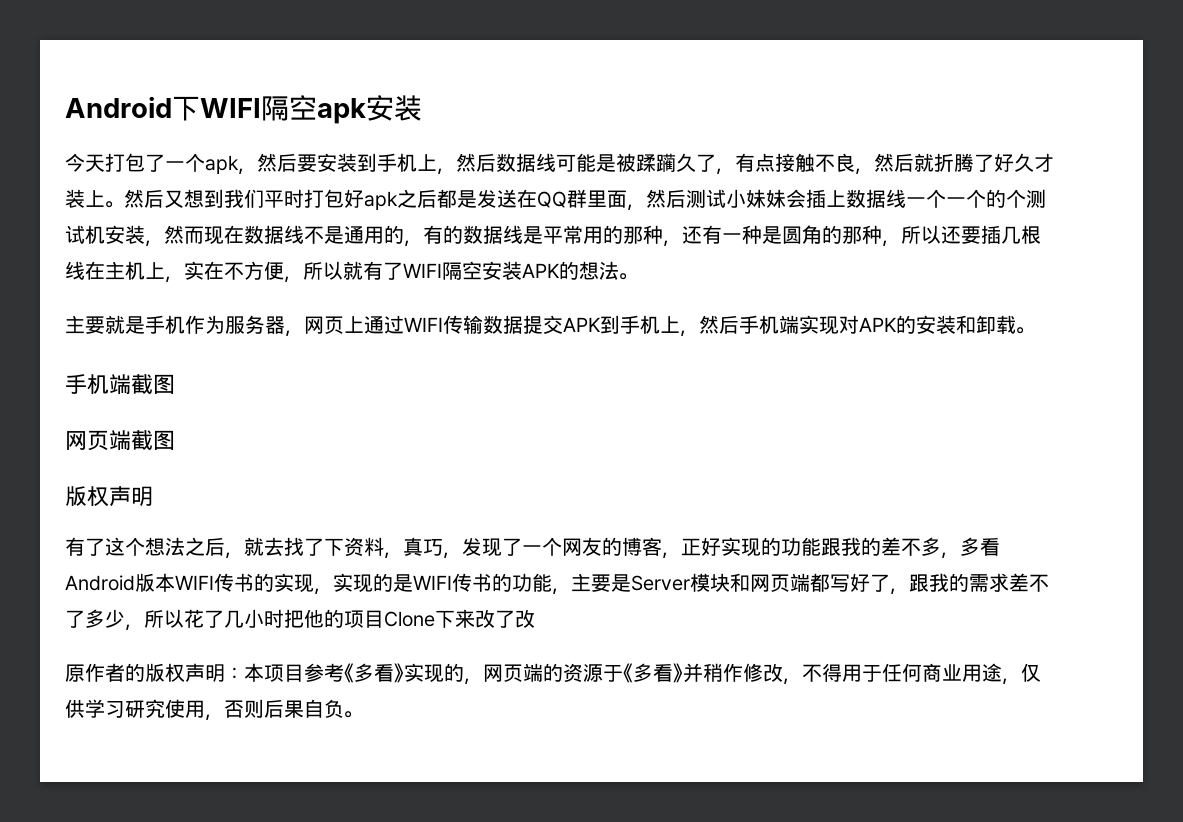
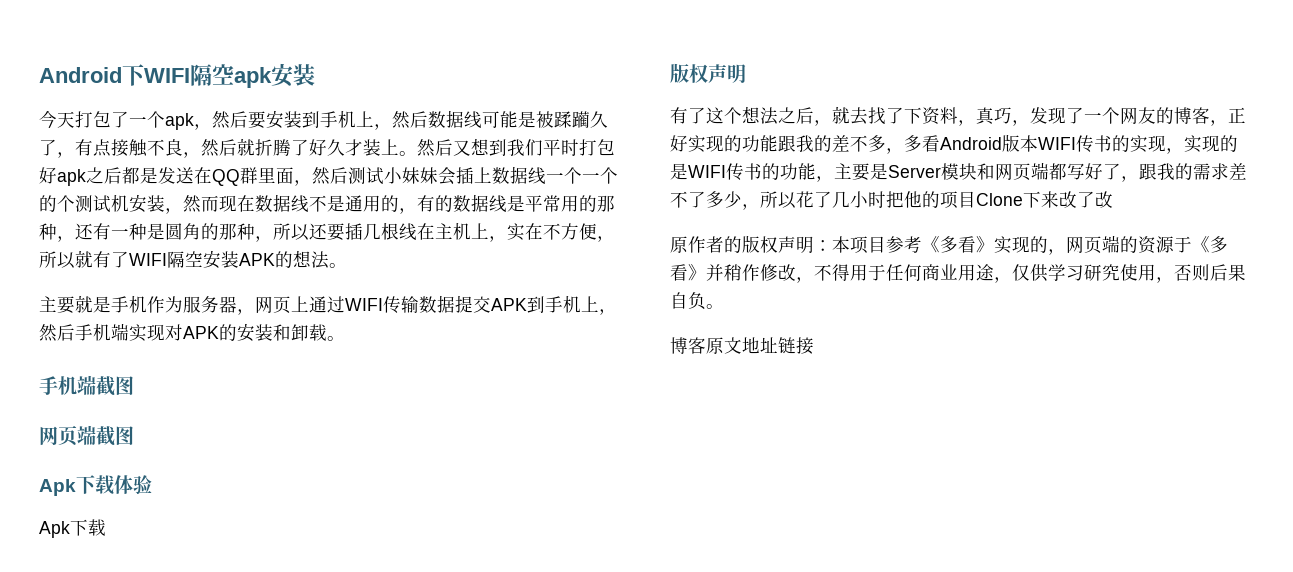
+ Apk下载体验
+ Apk下载
+ 博客原文地址链接

